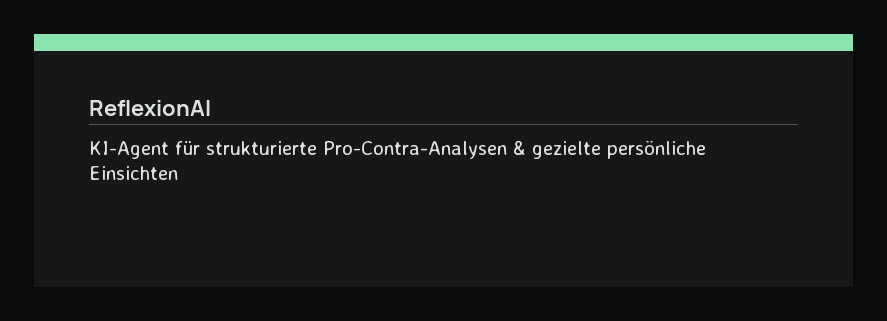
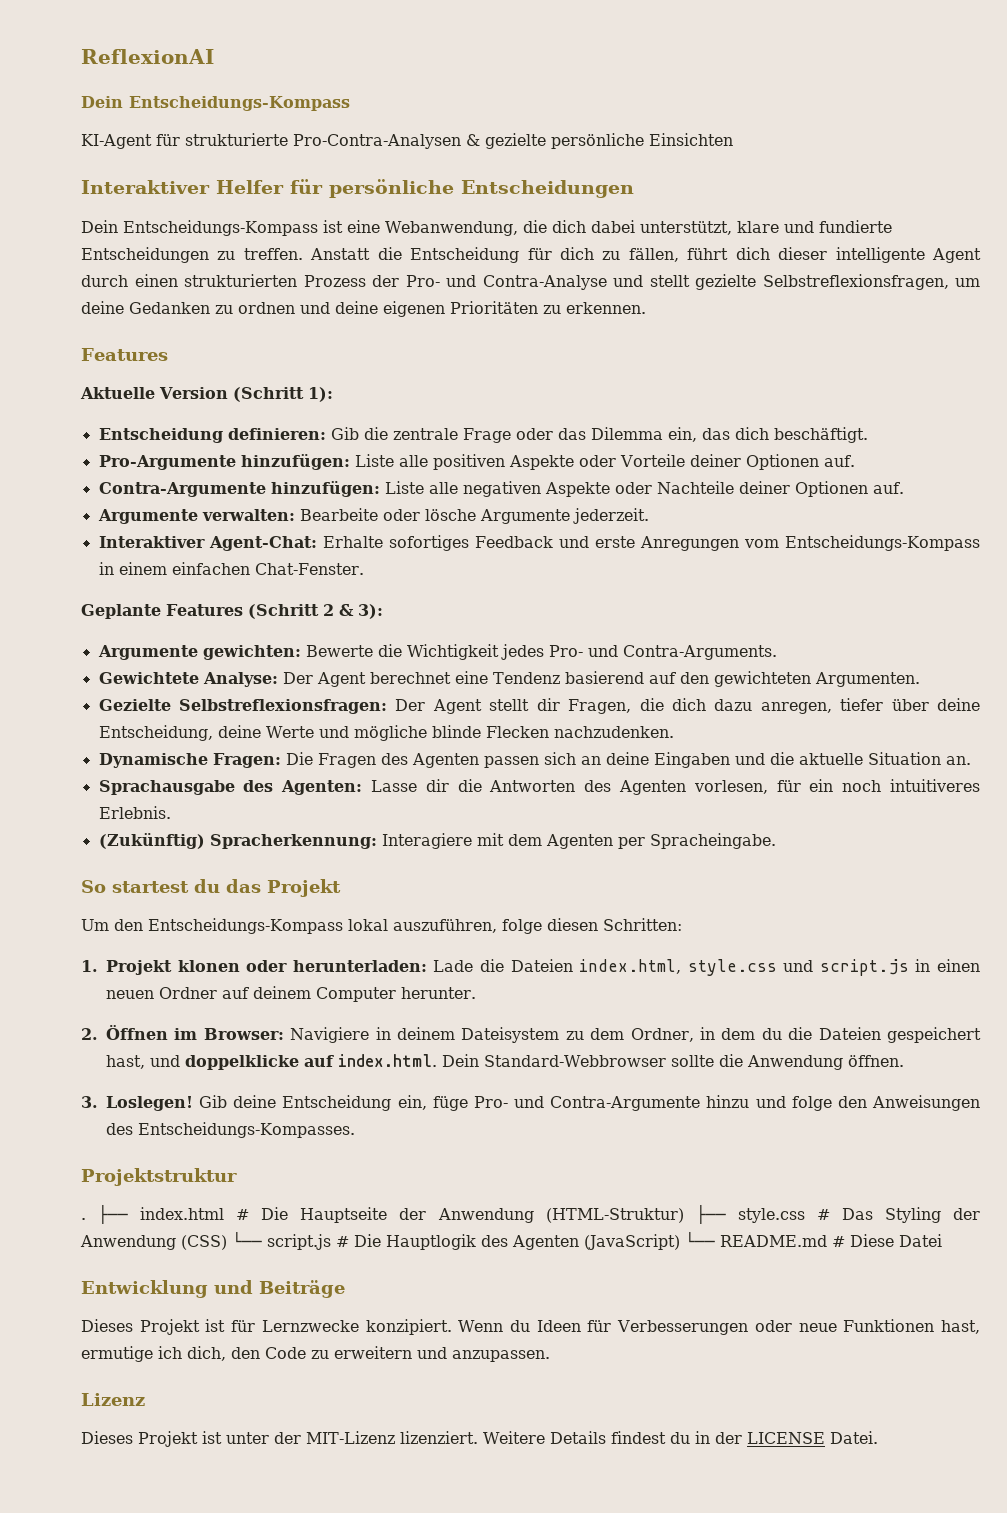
  ReflexionAI
+ Dein Entscheidungs-Kompass
+ Interaktiver Helfer für persönliche Entscheidungen
+ Dein Entscheidungs-Kompass ist eine Webanwendung, die dich dabei unterstützt, klare und fundierte Entscheidungen zu treffen. Anstatt die Entscheidung für dich zu fällen, führt dich dieser intelligente Agent durch einen strukturierten Prozess der Pro- und Contra-Analyse und stellt gezielte Selbstreflexionsfragen, um deine Gedanken zu ordnen und deine eigenen Prioritäten zu erkennen.
+ Features
+ Aktuelle Version (Schritt 1):
+ Entscheidung definieren: Gib die zentrale Frage oder das Dilemma ein, das dich beschäftigt.
+ Pro-Argumente hinzufügen: Liste alle positiven Aspekte oder Vorteile deiner Optionen auf.
+ Contra-Argumente hinzufügen: Liste alle negativen Aspekte oder Nachteile deiner Optionen auf.
+ Argumente verwalten: Bearbeite oder lösche Argumente jederzeit.
+ Interaktiver Agent-Chat: Erhalte sofortiges Feedback und erste Anregungen vom Entscheidungs-Kompass in einem einfachen Chat-Fenster.
+ Geplante Features (Schritt 2 & 3):
+ Argumente gewichten: Bewerte die Wichtigkeit jedes Pro- und Contra-Arguments.
+ Gewichtete Analyse: Der Agent berechnet eine Tendenz basierend auf den gewichteten Argumenten.
+ Gezielte Selbstreflexionsfragen: Der Agent stellt dir Fragen, die dich dazu anregen, tiefer über deine Entscheidung, deine Werte und mögliche blinde Flecken nachzudenken.
+ Dynamische Fragen: Die Fragen des Agenten passen sich an deine Eingaben und die aktuelle Situation an.
+ Sprachausgabe des Agenten: Lasse dir die Antworten des Agenten vorlesen, für ein noch intuitiveres Erlebnis.
+ (Zukünftig) Spracherkennung: Interagiere mit dem Agenten per Spracheingabe.
+ So startest du das Projekt
+ Um den Entscheidungs-Kompass lokal auszuführen, folge diesen Schritten:
+ 1. Projekt klonen oder herunterladen: Lade die Dateien index.html, style.css und script.js in einen neuen Ordner auf deinem Computer herunter.
+ 2. Öffnen im Browser: Navigiere in deinem Dateisystem zu dem Ordner, in dem du die Dateien gespeichert hast, und doppelklicke auf index.html. Dein Standard-Webbrowser sollte die Anwendung öffnen.
+ 3. Loslegen! Gib deine Entscheidung ein, füge Pro- und Contra-Argumente hinzu und folge den Anweisungen des Entscheidungs-Kompasses.
+ Projektstruktur
+ . ├── index.html # Die Hauptseite der Anwendung (HTML-Struktur) ├── style.css # Das Styling der Anwendung (CSS) └── script.js # Die Hauptlogik des Agenten (JavaScript) └── README.md # Diese Datei
+ Entwicklung und Beiträge
+ Dieses Projekt ist für Lernzwecke konzipiert. Wenn du Ideen für Verbesserungen oder neue Funktionen hast, ermutige ich dich, den Code zu erweitern und anzupassen.
+ Lizenz
+ Dieses Projekt ist unter der MIT-Lizenz lizenziert. Weitere Details findest du in der LICENSE Datei.

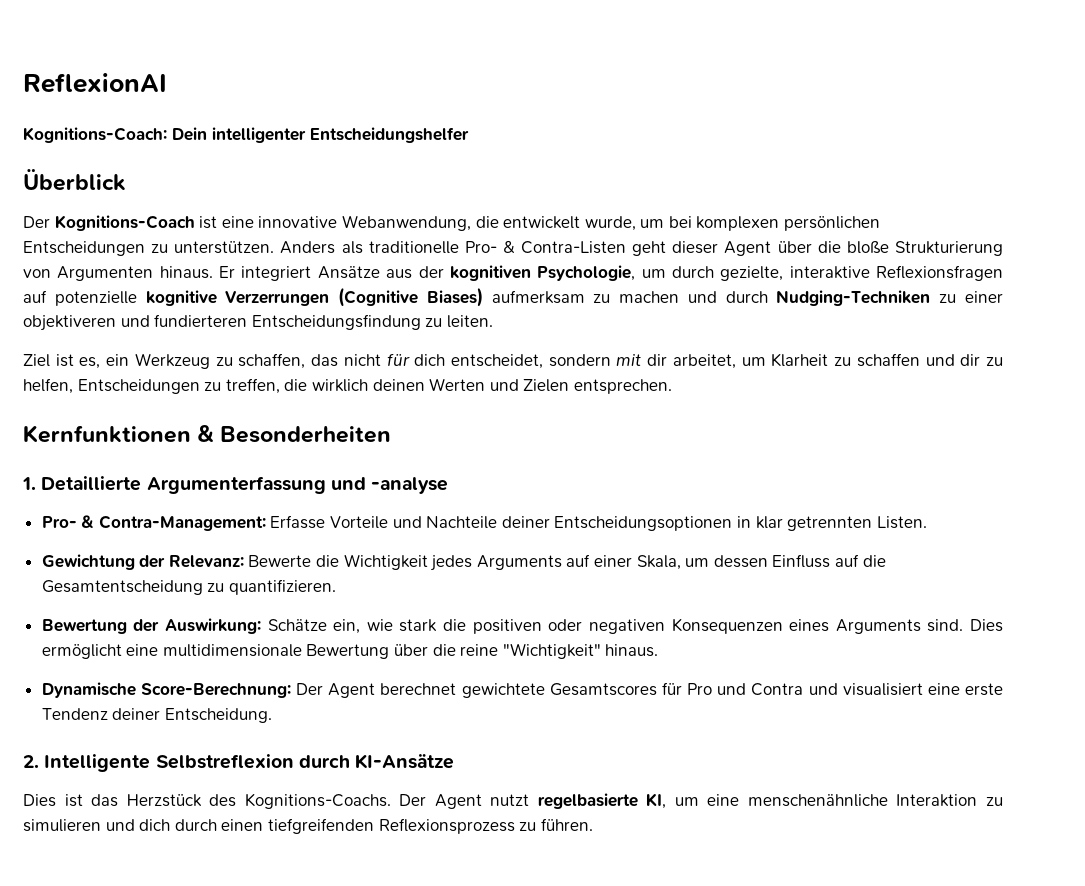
  ReflexionAI
- Dein Entscheidungs-Kompass
- KI-Agent für strukturierte Pro-Contra-Analysen & gezielte persönliche Einsichten
- Interaktiver Helfer für persönliche Entscheidungen
- Dein Entscheidungs-Kompass ist eine Webanwendung, die dich dabei unterstützt, klare und fundierte Entscheidungen zu treffen. Anstatt die Entscheidung für dich zu fällen, führt dich dieser intelligente Agent durch einen strukturierten Prozess der Pro- und Contra-Analyse und stellt gezielte Selbstreflexionsfragen, um deine Gedanken zu ordnen und deine eigenen Prioritäten zu erkennen.
- Features
- Aktuelle Version (Schritt 1):
- Entscheidung definieren: Gib die zentrale Frage oder das Dilemma ein, das dich beschäftigt.
- Pro-Argumente hinzufügen: Liste alle positiven Aspekte oder Vorteile deiner Optionen auf.
- Contra-Argumente hinzufügen: Liste alle negativen Aspekte oder Nachteile deiner Optionen auf.
- Argumente verwalten: Bearbeite oder lösche Argumente jederzeit.
- Interaktiver Agent-Chat: Erhalte sofortiges Feedback und erste Anregungen vom Entscheidungs-Kompass in einem einfachen Chat-Fenster.
- Geplante Features (Schritt 2 & 3):
- Argumente gewichten: Bewerte die Wichtigkeit jedes Pro- und Contra-Arguments.
- Gewichtete Analyse: Der Agent berechnet eine Tendenz basierend auf den gewichteten Argumenten.
- Gezielte Selbstreflexionsfragen: Der Agent stellt dir Fragen, die dich dazu anregen, tiefer über deine Entscheidung, deine Werte und mögliche blinde Flecken nachzudenken.
- Dynamische Fragen: Die Fragen des Agenten passen sich an deine Eingaben und die aktuelle Situation an.
- Sprachausgabe des Agenten: Lasse dir die Antworten des Agenten vorlesen, für ein noch intuitiveres Erlebnis.
- (Zukünftig) Spracherkennung: Interagiere mit dem Agenten per Spracheingabe.
- So startest du das Projekt
- Um den Entscheidungs-Kompass lokal auszuführen, folge diesen Schritten:
- 1. Projekt klonen oder herunterladen: Lade die Dateien index.html, style.css und script.js in einen neuen Ordner auf deinem Computer herunter.
- 2. Öffnen im Browser: Navigiere in deinem Dateisystem zu dem Ordner, in dem du die Dateien gespeichert hast, und doppelklicke auf index.html. Dein Standard-Webbrowser sollte die Anwendung öffnen.
- 3. Loslegen! Gib deine Entscheidung ein, füge Pro- und Contra-Argumente hinzu und folge den Anweisungen des Entscheidungs-Kompasses.
- Projektstruktur
- . ├── index.html # Die Hauptseite der Anwendung (HTML-Struktur) ├── style.css # Das Styling der Anwendung (CSS) └── script.js # Die Hauptlogik des Agenten (JavaScript) └── README.md # Diese Datei
- Entwicklung und Beiträge
- Dieses Projekt ist für Lernzwecke konzipiert. Wenn du Ideen für Verbesserungen oder neue Funktionen hast, ermutige ich dich, den Code zu erweitern und anzupassen.
- Lizenz
- Dieses Projekt ist unter der MIT-Lizenz lizenziert. Weitere Details findest du in der LICENSE Datei.
+ Kognitions-Coach: Dein intelligenter Entscheidungshelfer
+ Überblick
+ Der Kognitions-Coach ist eine innovative Webanwendung, die entwickelt wurde, um bei komplexen persönlichen Entscheidungen zu unterstützen. Anders als traditionelle Pro- & Contra-Listen geht dieser Agent über die bloße Strukturierung von Argumenten hinaus. Er integriert Ansätze aus der kognitiven Psychologie, um durch gezielte, interaktive Reflexionsfragen auf potenzielle kognitive Verzerrungen (Cognitive Biases) aufmerksam zu machen und durch Nudging-Techniken zu einer objektiveren und fundierteren Entscheidungsfindung zu leiten.
+ Ziel ist es, ein Werkzeug zu schaffen, das nicht für dich entscheidet, sondern mit dir arbeitet, um Klarheit zu schaffen und dir zu helfen, Entscheidungen zu treffen, die wirklich deinen Werten und Zielen entsprechen.
+ Kernfunktionen & Besonderheiten
+ 1. Detaillierte Argumenterfassung und -analyse
+ Pro- & Contra-Management: Erfasse Vorteile und Nachteile deiner Entscheidungsoptionen in klar getrennten Listen.
+ Gewichtung der Relevanz: Bewerte die Wichtigkeit jedes Arguments auf einer Skala, um dessen Einfluss auf die Gesamtentscheidung zu quantifizieren.
+ Bewertung der Auswirkung: Schätze ein, wie stark die positiven oder negativen Konsequenzen eines Arguments sind. Dies ermöglicht eine multidimensionale Bewertung über die reine "Wichtigkeit" hinaus.
+ Dynamische Score-Berechnung: Der Agent berechnet gewichtete Gesamtscores für Pro und Contra und visualisiert eine erste Tendenz deiner Entscheidung.
+ 2. Intelligente Selbstreflexion durch KI-Ansätze
+ Dies ist das Herzstück des Kognitions-Coachs. Der Agent nutzt regelbasierte KI, um eine menschenähnliche Interaktion zu simulieren und dich durch einen tiefgreifenden Reflexionsprozess zu führen.

